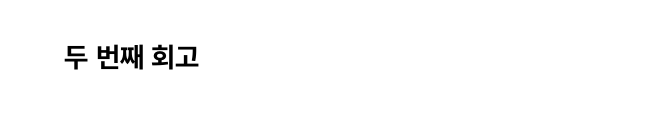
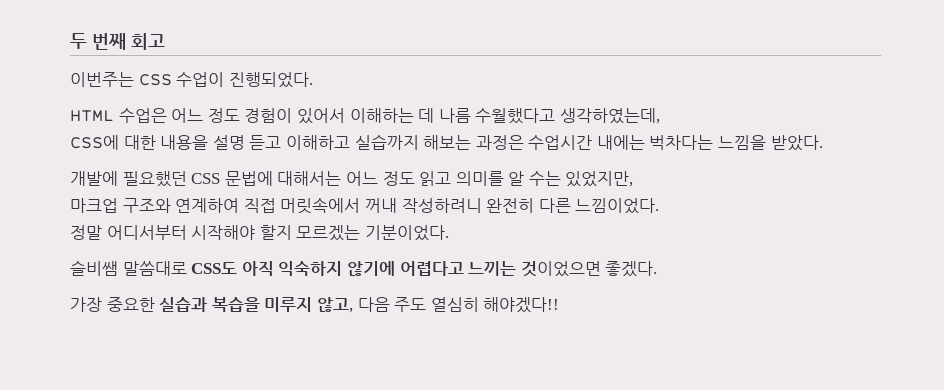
+ 이번주는 CSS 수업이 진행되었다.
+ HTML 수업은 어느 정도 경험이 있어서 이해하는 데 나름 수월했다고 생각하였는데,
+ CSS에 대한 내용을 설명 듣고 이해하고 실습까지 해보는 과정은 수업시간 내에는 벅차다는 느낌을 받았다.
+ 개발에 필요했던 CSS 문법에 대해서는 어느 정도 읽고 의미를 알 수는 있었지만,
+ 마크업 구조와 연계하여 직접 머릿속에서 꺼내 작성하려니 완전히 다른 느낌이었다.
+ 정말 어디서부터 시작해야 할지 모르겠는 기분이었다.
+ 슬비쌤 말씀대로 CSS도 아직 익숙하지 않기에 어렵다고 느끼는 것이었으면 좋겠다.
+ 가장 중요한 실습과 복습을 미루지 않고, 다음 주도 열심히 해야겠다!!

